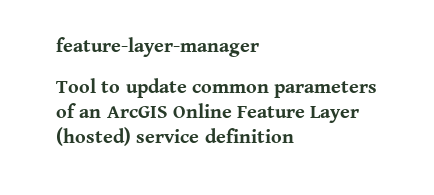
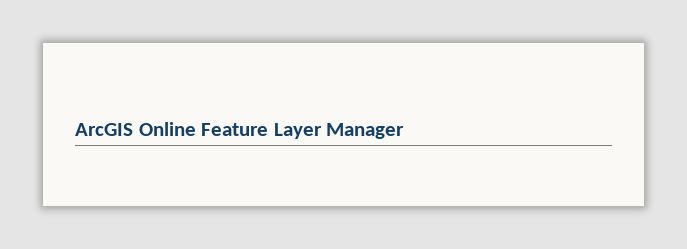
- feature-layer-manager
- Tool to update common parameters of an ArcGIS Online Feature Layer (hosted) service definition
+ ArcGIS Online Feature Layer Manager

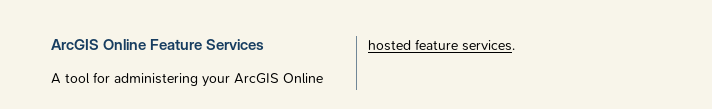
- ArcGIS Online Feature Layer Manager
+ ArcGIS Online Feature Services
+ A tool for administering your ArcGIS Online hosted feature services.

